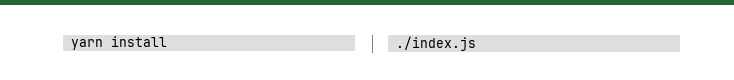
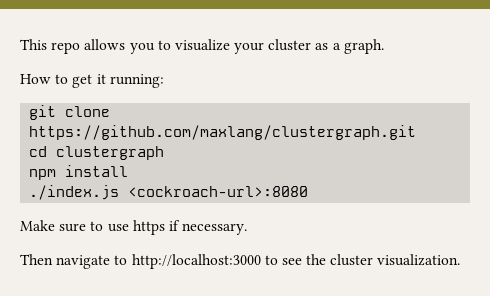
- yarn install
- ./index.js
+ This repo allows you to visualize your cluster as a graph.
+ How to get it running:
+ git clone https://github.com/maxlang/clustergraph.git
+ cd clustergraph
+ npm install
+ ./index.js <cockroach-url>:8080
+ Make sure to use https if necessary.
+ Then navigate to http://localhost:3000 to see the cluster visualization.

